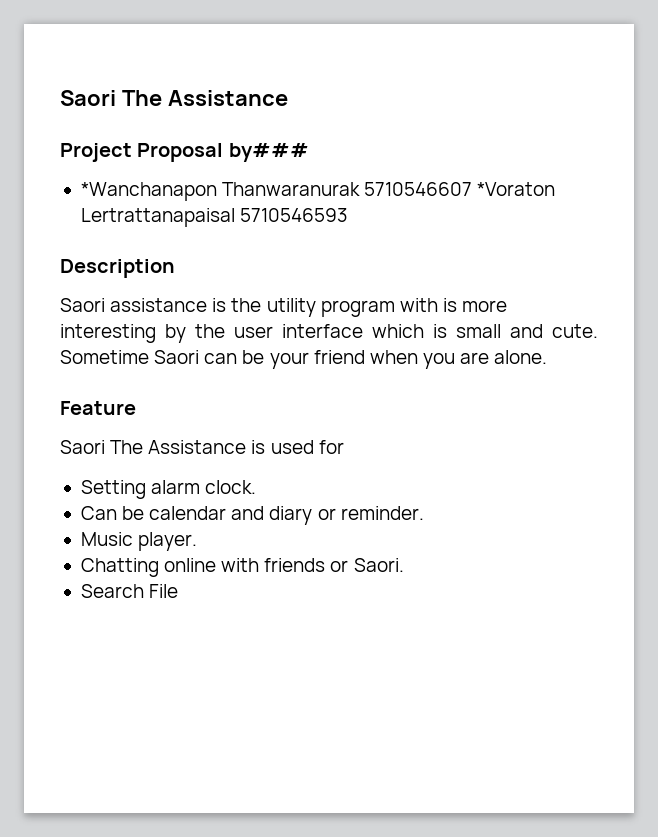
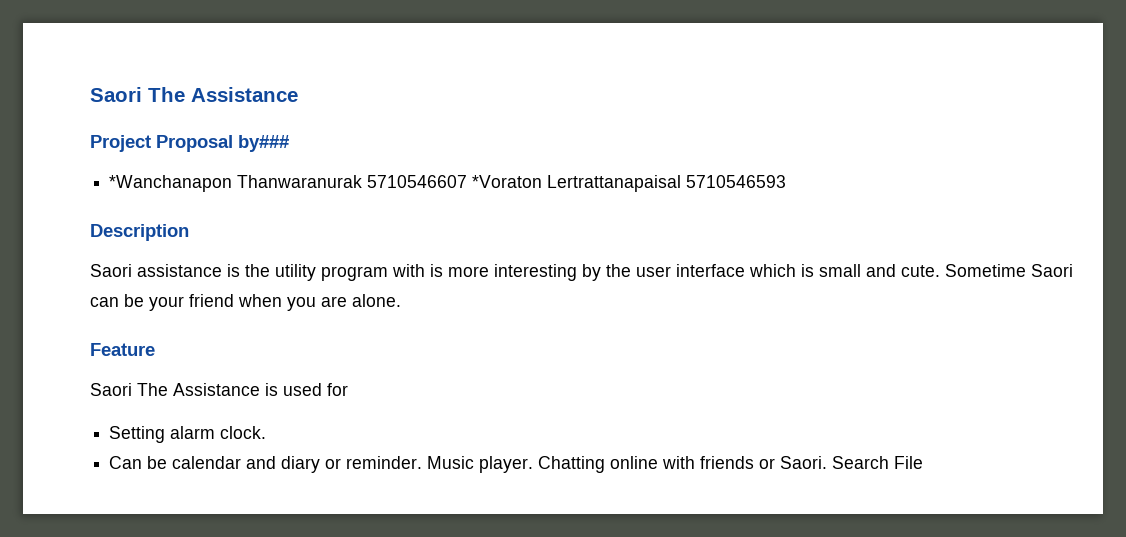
- Can be calendar and diary or reminder.
- Music player.
- Chatting online with friends or Saori.
- Search File
+ Can be calendar and diary or reminder. Music player. Chatting online with friends or Saori. Search File

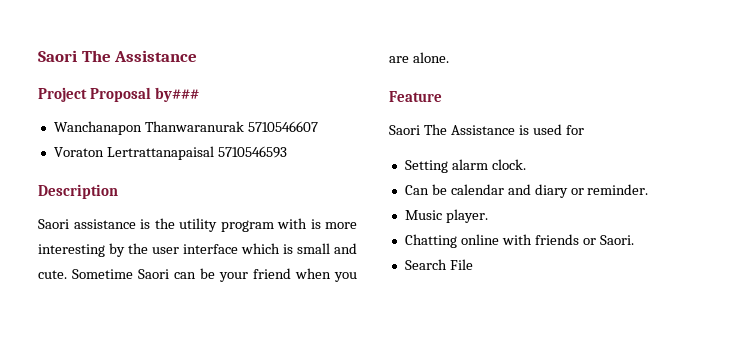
- *Wanchanapon Thanwaranurak 5710546607 *Voraton Lertrattanapaisal 5710546593
+ Wanchanapon Thanwaranurak 5710546607
+ Voraton Lertrattanapaisal 5710546593
- Can be calendar and diary or reminder. Music player. Chatting online with friends or Saori. Search File
+ Can be calendar and diary or reminder.
+ Music player.
+ Chatting online with friends or Saori.
+ Search File

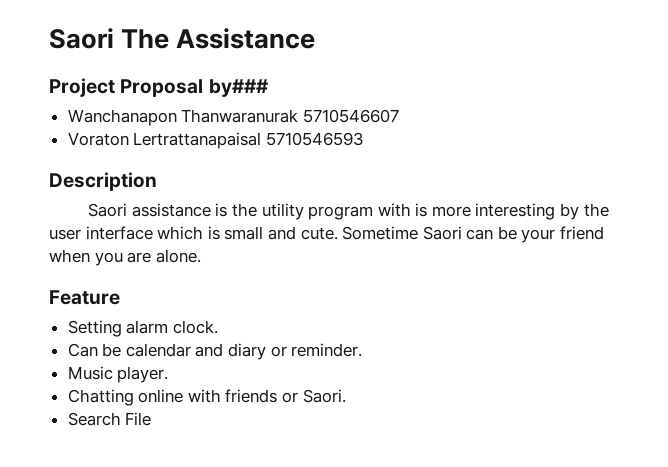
- Saori The Assistance is used for

